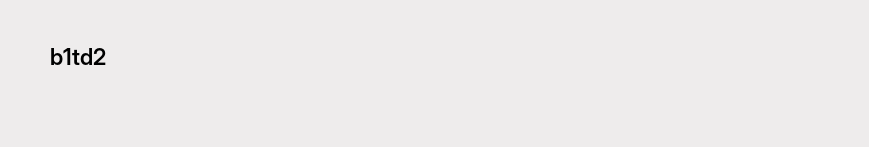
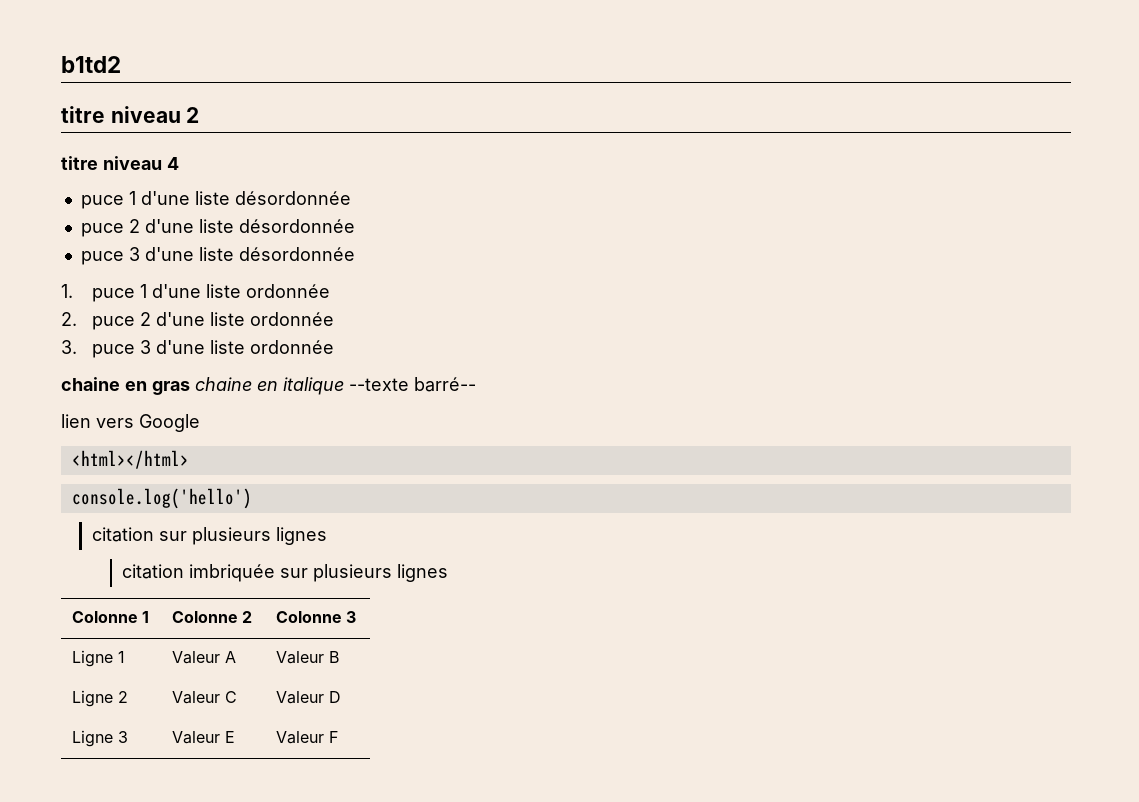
+ titre niveau 2
+ titre niveau 4
+ puce 1 d'une liste désordonnée
+ puce 2 d'une liste désordonnée
+ puce 3 d'une liste désordonnée
+ 1. puce 1 d'une liste ordonnée
+ 2. puce 2 d'une liste ordonnée
+ 3. puce 3 d'une liste ordonnée
+ chaine en gras chaine en italique --texte barré--
+ lien vers Google
+ <html></html>
+ console.log('hello')
+ citation sur plusieurs lignes
+ citation imbriquée sur plusieurs lignes
+ Colonne 1 | Colonne 2 | Colonne 3
+ Ligne 1 | Valeur A | Valeur B
+ Ligne 2 | Valeur C | Valeur D
+ Ligne 3 | Valeur E | Valeur F

